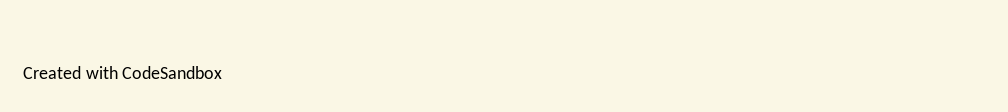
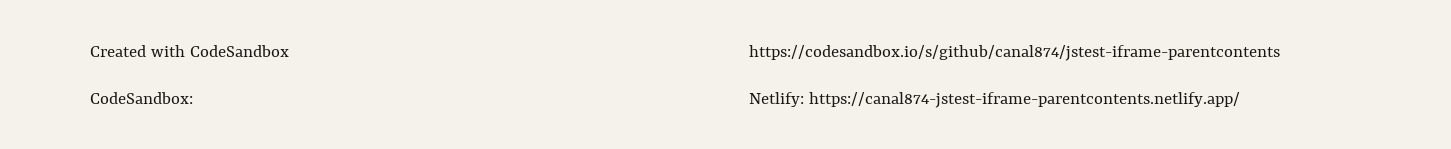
+ CodeSandbox: https://codesandbox.io/s/github/canal874/jstest-iframe-parentcontents
+ Netlify: https://canal874-jstest-iframe-parentcontents.netlify.app/

